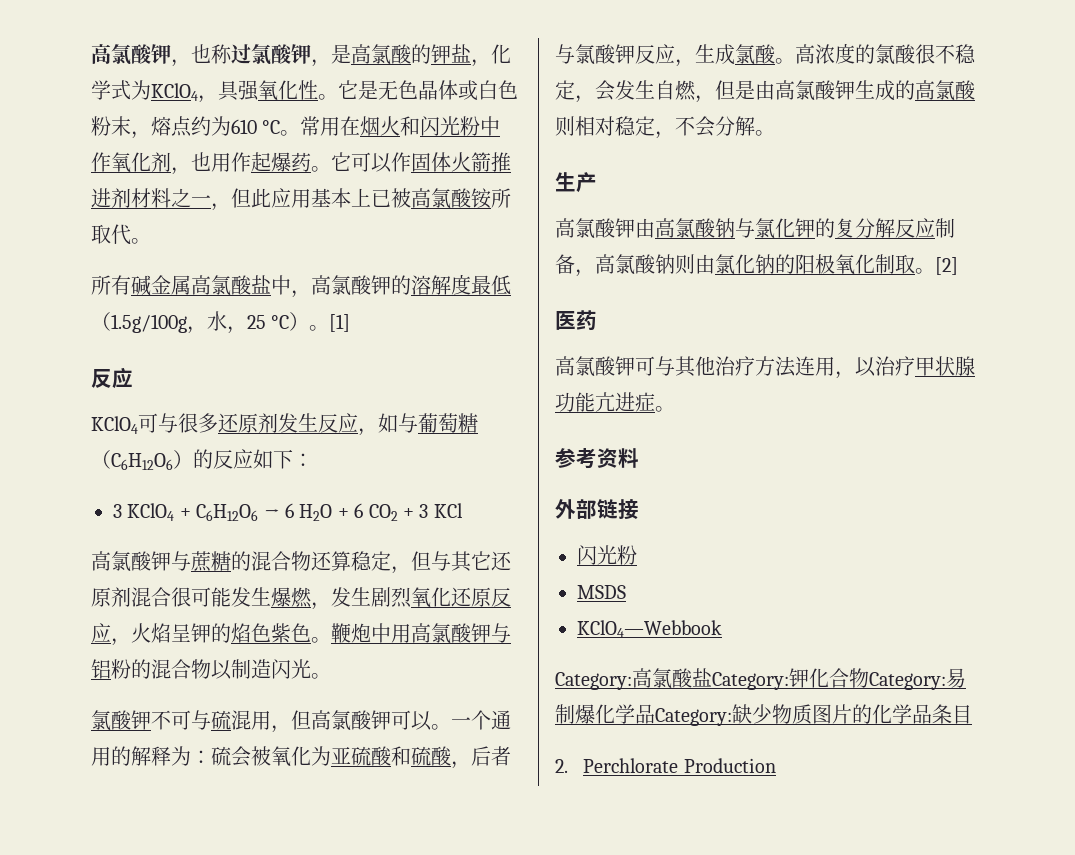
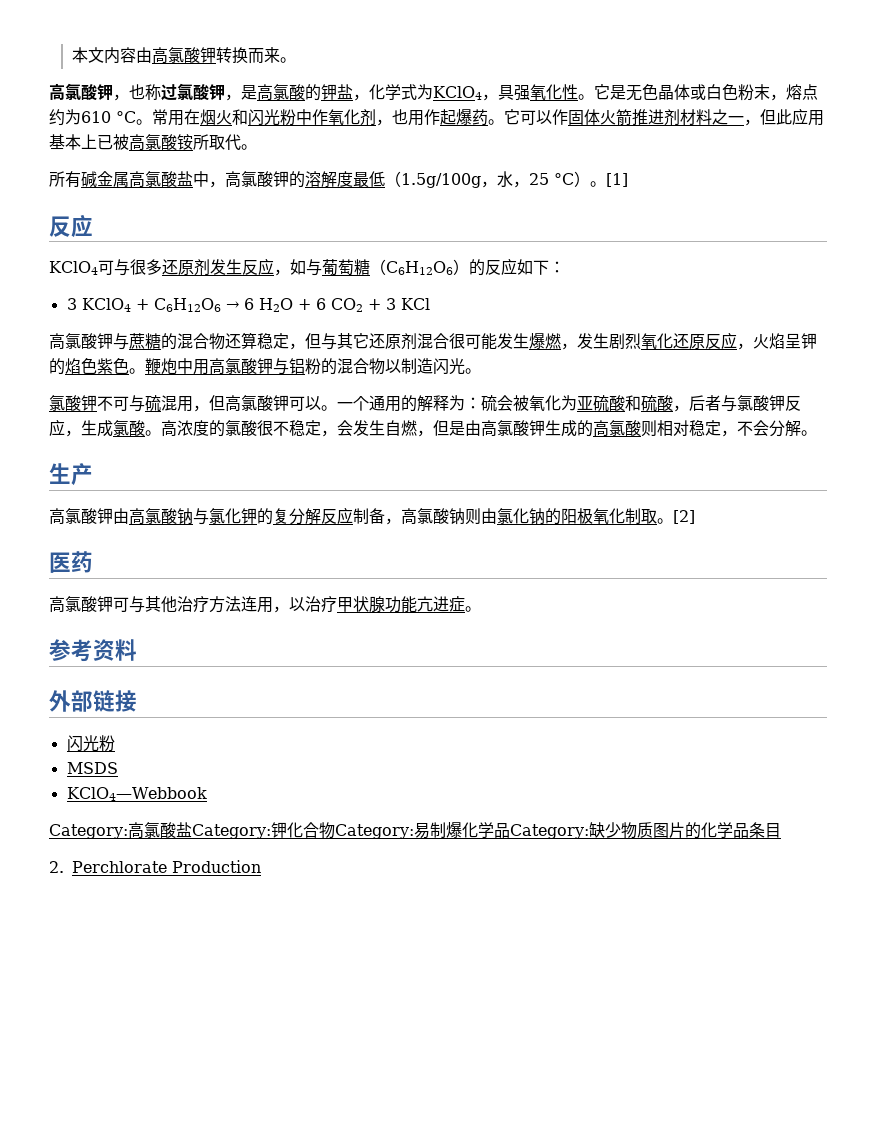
+ 本文内容由高氯酸钾转换而来。

